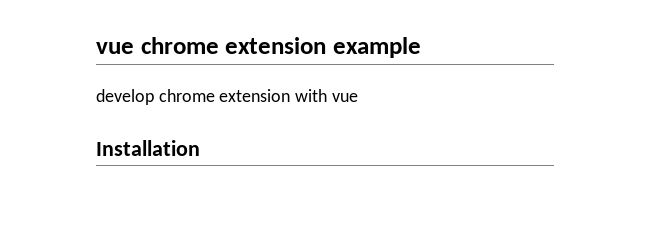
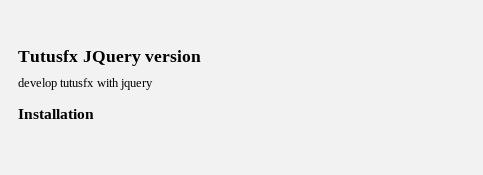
- vue chrome extension example
- develop chrome extension with vue
+ Tutusfx JQuery version
+ develop tutusfx with jquery

